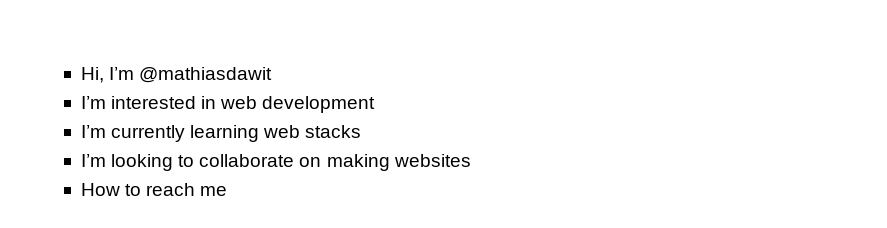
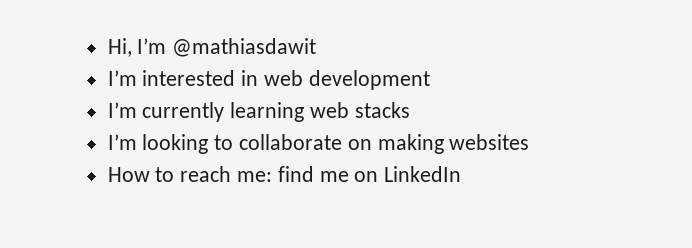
- How to reach me
+ How to reach me: find me on LinkedIn

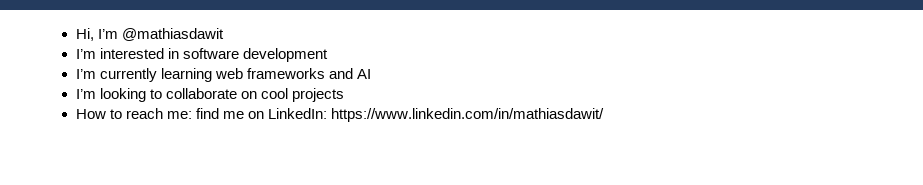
- I’m interested in web development
+ I’m interested in software development
- I’m currently learning web stacks
+ I’m currently learning web frameworks and AI
- I’m looking to collaborate on making websites
+ I’m looking to collaborate on cool projects
- How to reach me: find me on LinkedIn
+ How to reach me: find me on LinkedIn: https://www.linkedin.com/in/mathiasdawit/

